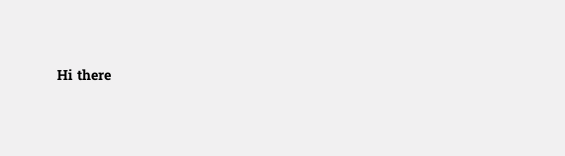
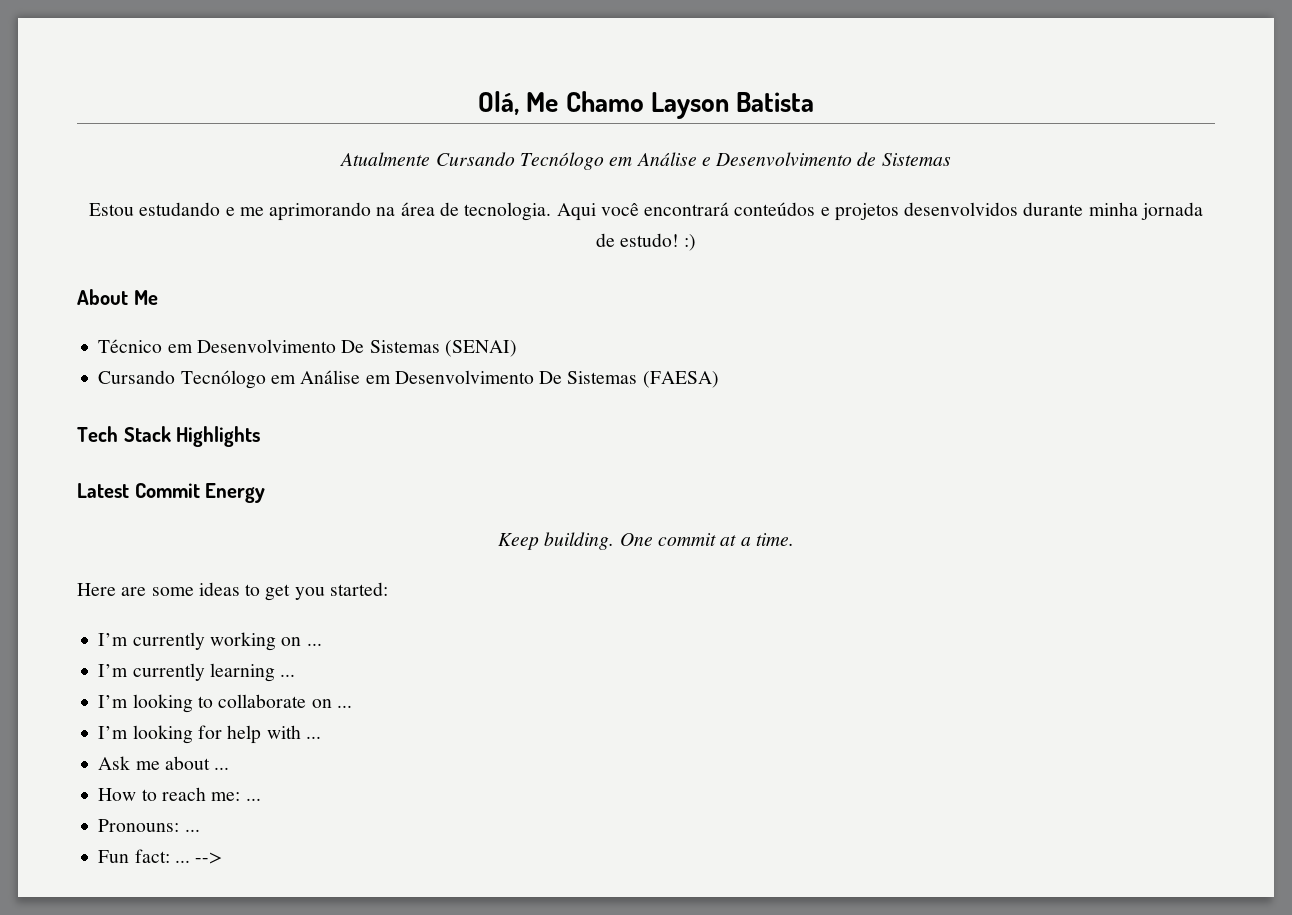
- Hi there
+ Olá, Me Chamo Layson Batista
+ Atualmente Cursando Tecnólogo em Análise e Desenvolvimento de Sistemas
+ Estou estudando e me aprimorando na área de tecnologia. Aqui você encontrará conteúdos e projetos desenvolvidos durante minha jornada de estudo! :)
+ About Me
+ Técnico em Desenvolvimento De Sistemas (SENAI)
+ Cursando Tecnólogo em Análise em Desenvolvimento De Sistemas (FAESA)
+ Tech Stack Highlights
+ Latest Commit Energy
+ Keep building. One commit at a time.
+ Here are some ideas to get you started:
+ I’m currently working on ...
+ I’m currently learning ...
+ I’m looking to collaborate on ...
+ I’m looking for help with ...
+ Ask me about ...
+ How to reach me: ...
+ Pronouns: ...
+ Fun fact: ... -->

